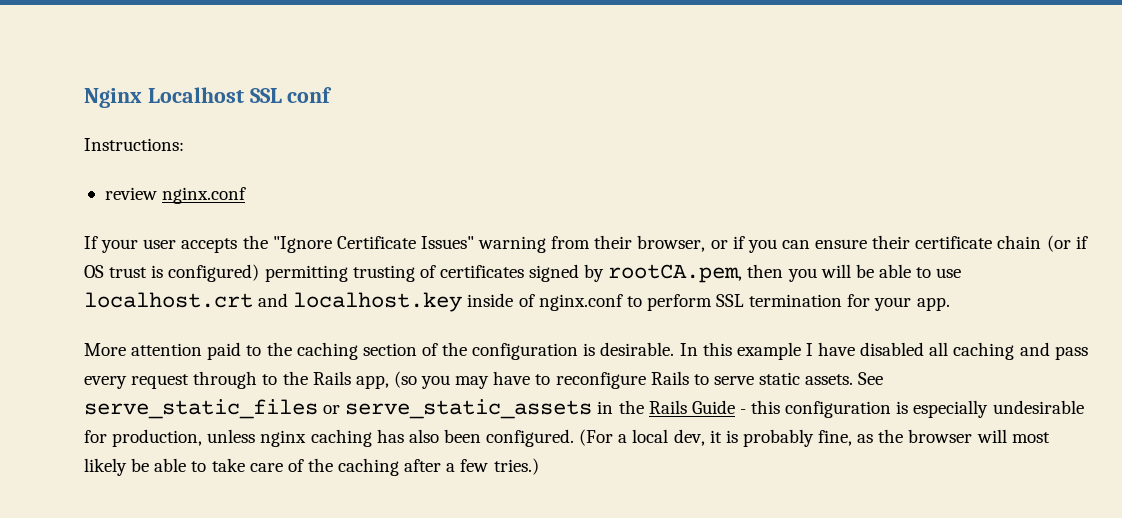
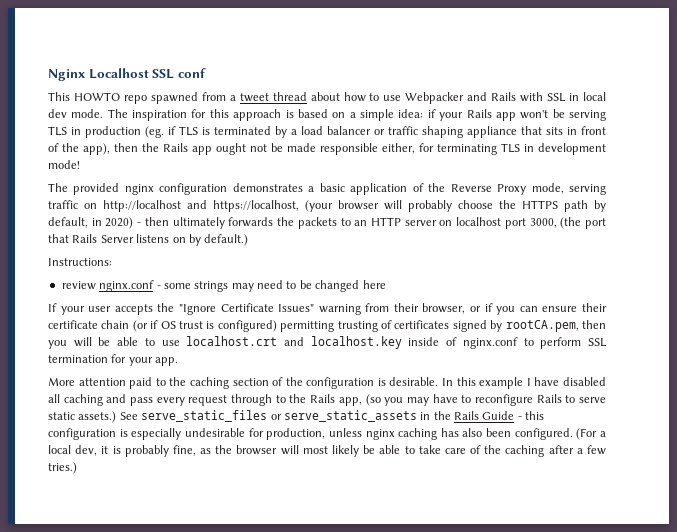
+ This HOWTO repo spawned from a tweet thread about how to use Webpacker and Rails with SSL in local dev mode. The inspiration for this approach is based on a simple idea: if your Rails app won't be serving TLS in production (eg. if TLS is terminated by a load balancer or traffic shaping appliance that sits in front of the app), then the Rails app ought not be made responsible either, for terminating TLS in development mode!
+ The provided nginx configuration demonstrates a basic application of the Reverse Proxy mode, serving traffic on http://localhost and https://localhost, (your browser will probably choose the HTTPS path by default, in 2020) - then ultimately forwards the packets to an HTTP server on localhost port 3000, (the port that Rails Server listens on by default.)
  Instructions:
- review nginx.conf
+ review nginx.conf - some strings may need to be changed here
- In this example I have disabled all caching and pass every request through to the Rails app, (so you may have to reconfigure Rails to serve static assets.
+ In this example I have disabled all caching and pass every request through to the Rails app, (so you may have to reconfigure Rails to serve static assets.)

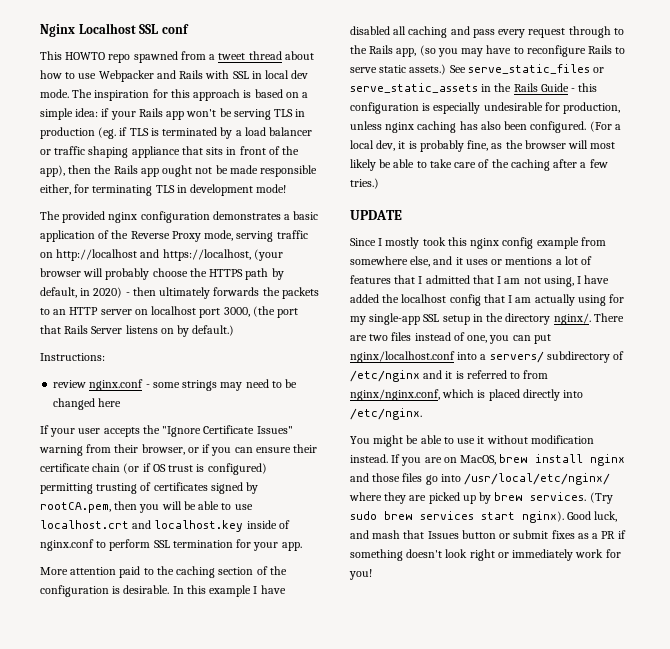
+ UPDATE
+ Since I mostly took this nginx config example from somewhere else, and it uses or mentions a lot of features that I admitted that I am not using, I have added the localhost config that I am actually using for my single-app SSL setup in the directory nginx/. There are two files instead of one, you can put nginx/localhost.conf into a servers/ subdirectory of /etc/nginx and it is referred to from nginx/nginx.conf, which is placed directly into /etc/nginx.
+ You might be able to use it without modification instead. If you are on MacOS, brew install nginx and those files go into /usr/local/etc/nginx/ where they are picked up by brew services. (Try sudo brew services start nginx). Good luck, and mash that Issues button or submit fixes as a PR if something doesn't look right or immediately work for you!

